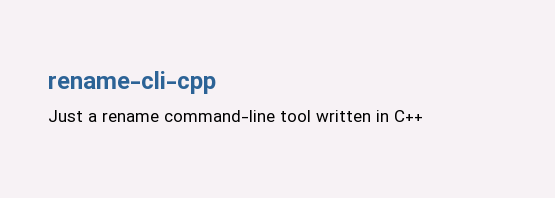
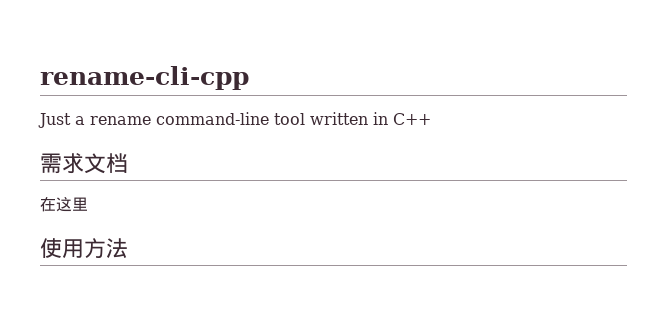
+ 需求文档
+ 在这里
+ 使用方法

